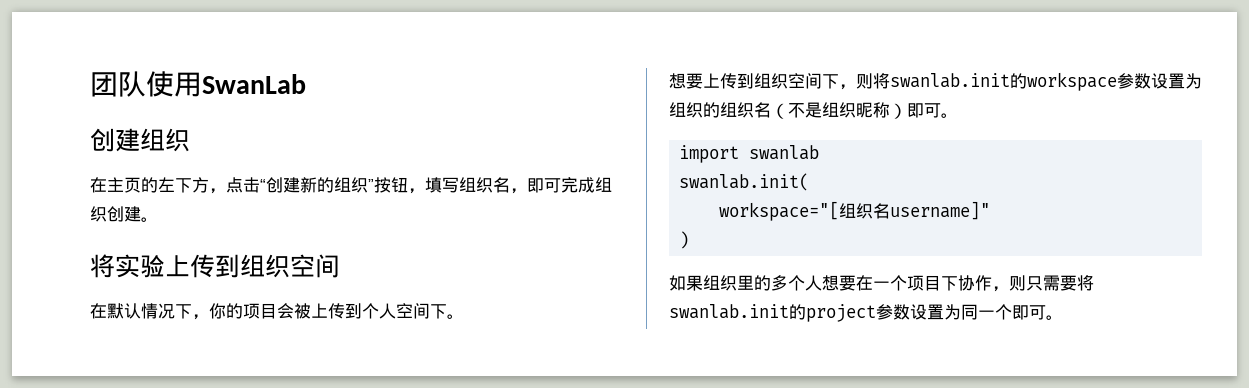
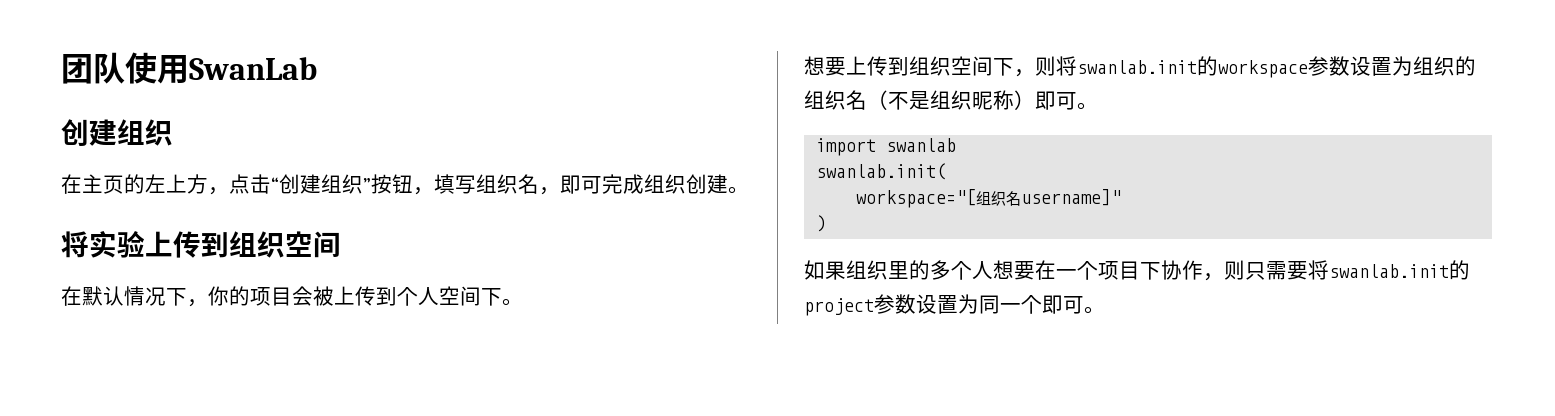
- 在主页的左下方，点击“创建新的组织”按钮，填写组织名，即可完成组织创建。
+ 在主页的左上方，点击“创建组织”按钮，填写组织名，即可完成组织创建。

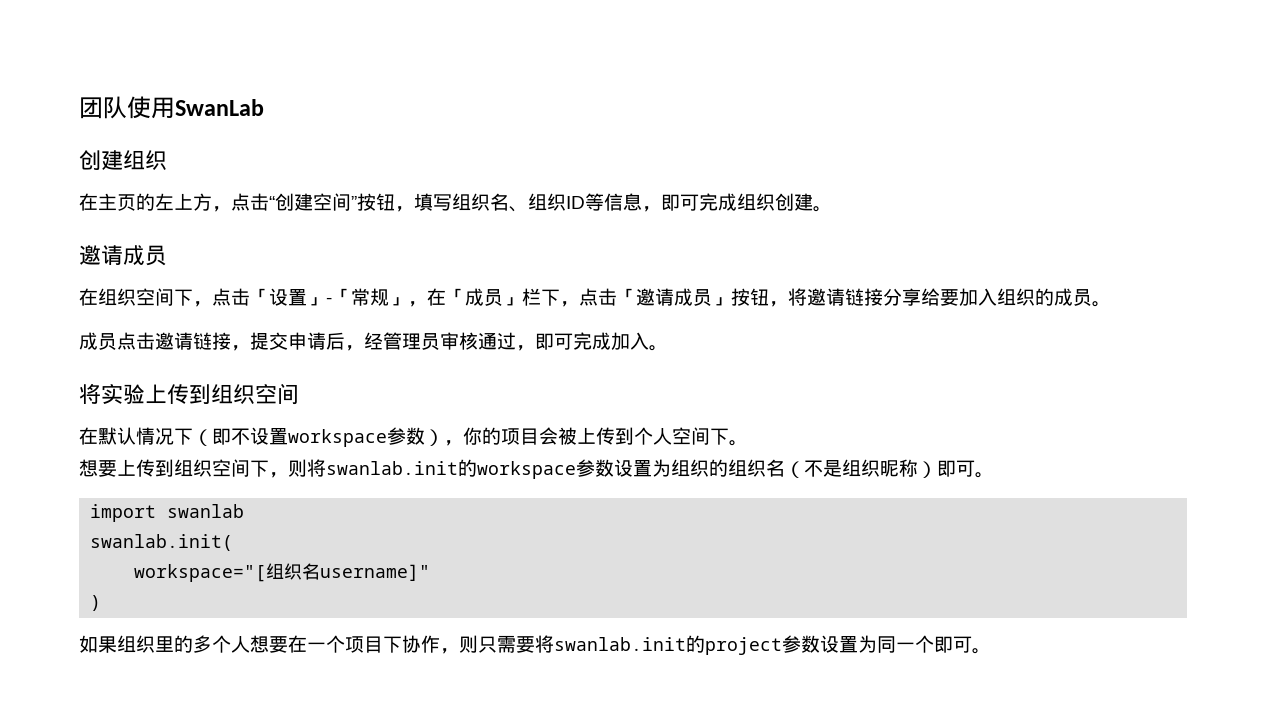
- 在主页的左上方，点击“创建组织”按钮，填写组织名，即可完成组织创建。
+ 在主页的左上方，点击“创建空间”按钮，填写组织名、组织ID等信息，即可完成组织创建。
+ 邀请成员
+ 在组织空间下，点击「设置」-「常规」，在「成员」栏下，点击「邀请成员」按钮，将邀请链接分享给要加入组织的成员。
+ 成员点击邀请链接，提交申请后，经管理员审核通过，即可完成加入。
- 在默认情况下，你的项目会被上传到个人空间下。
+ 在默认情况下（即不设置workspace参数），你的项目会被上传到个人空间下。

